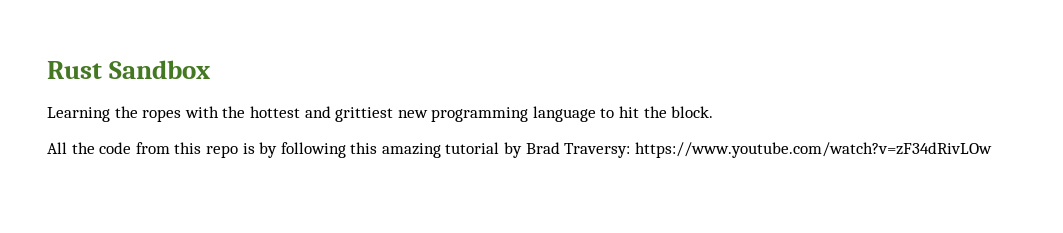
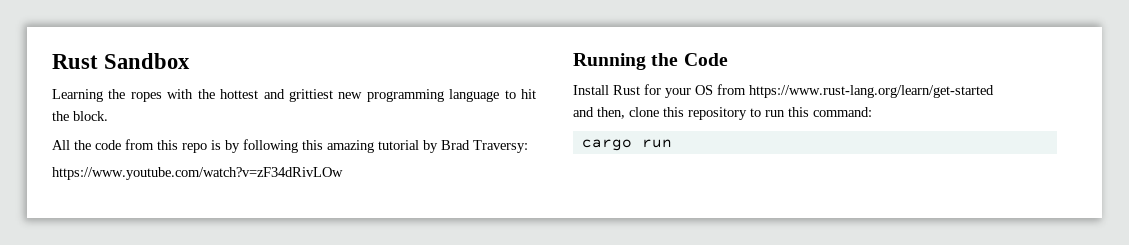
- All the code from this repo is by following this amazing tutorial by Brad Traversy: https://www.youtube.com/watch?v=zF34dRivLOw
+ All the code from this repo is by following this amazing tutorial by Brad Traversy:
+ https://www.youtube.com/watch?v=zF34dRivLOw
+ Running the Code
+ Install Rust for your OS from https://www.rust-lang.org/learn/get-started
+ and then, clone this repository to run this command:
+ cargo run

